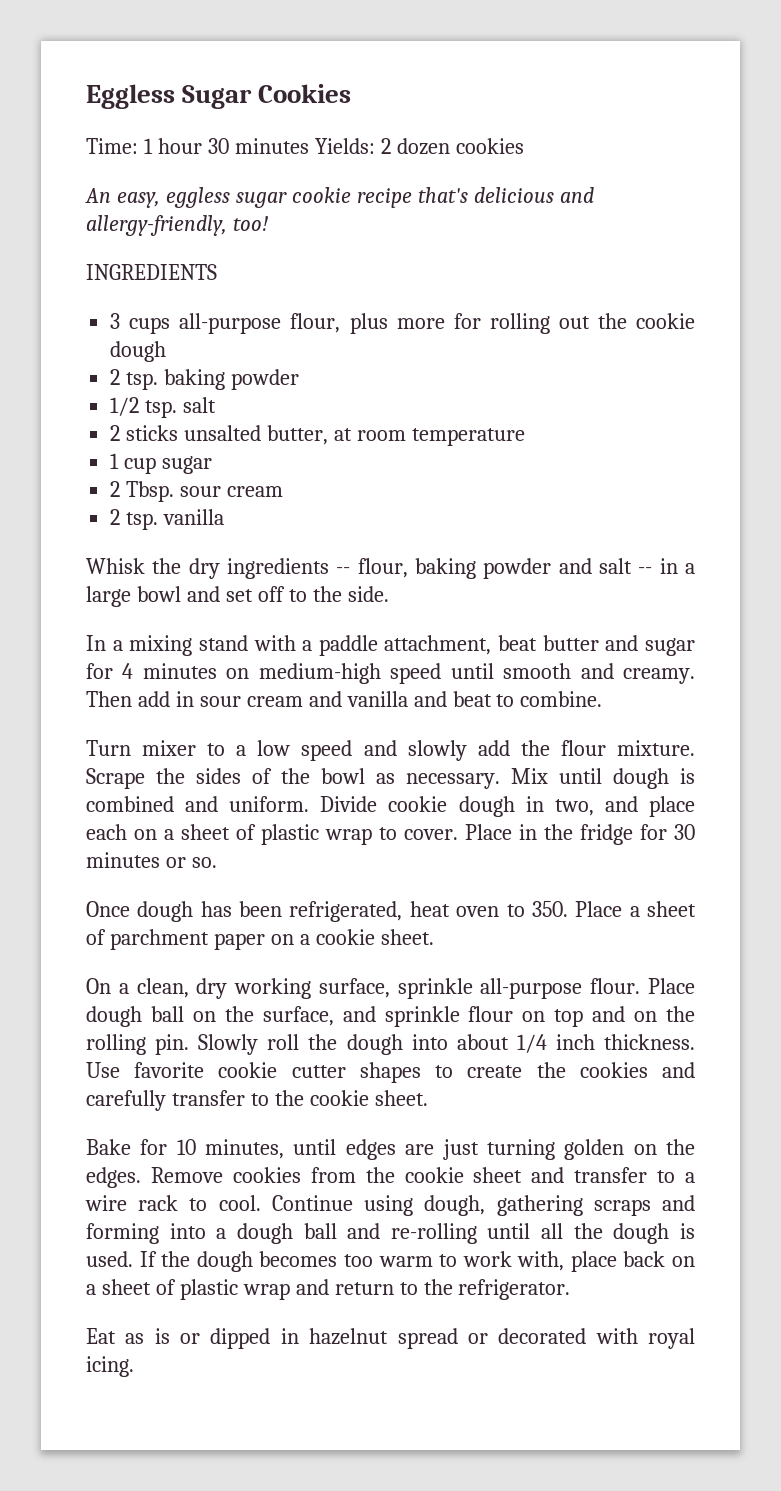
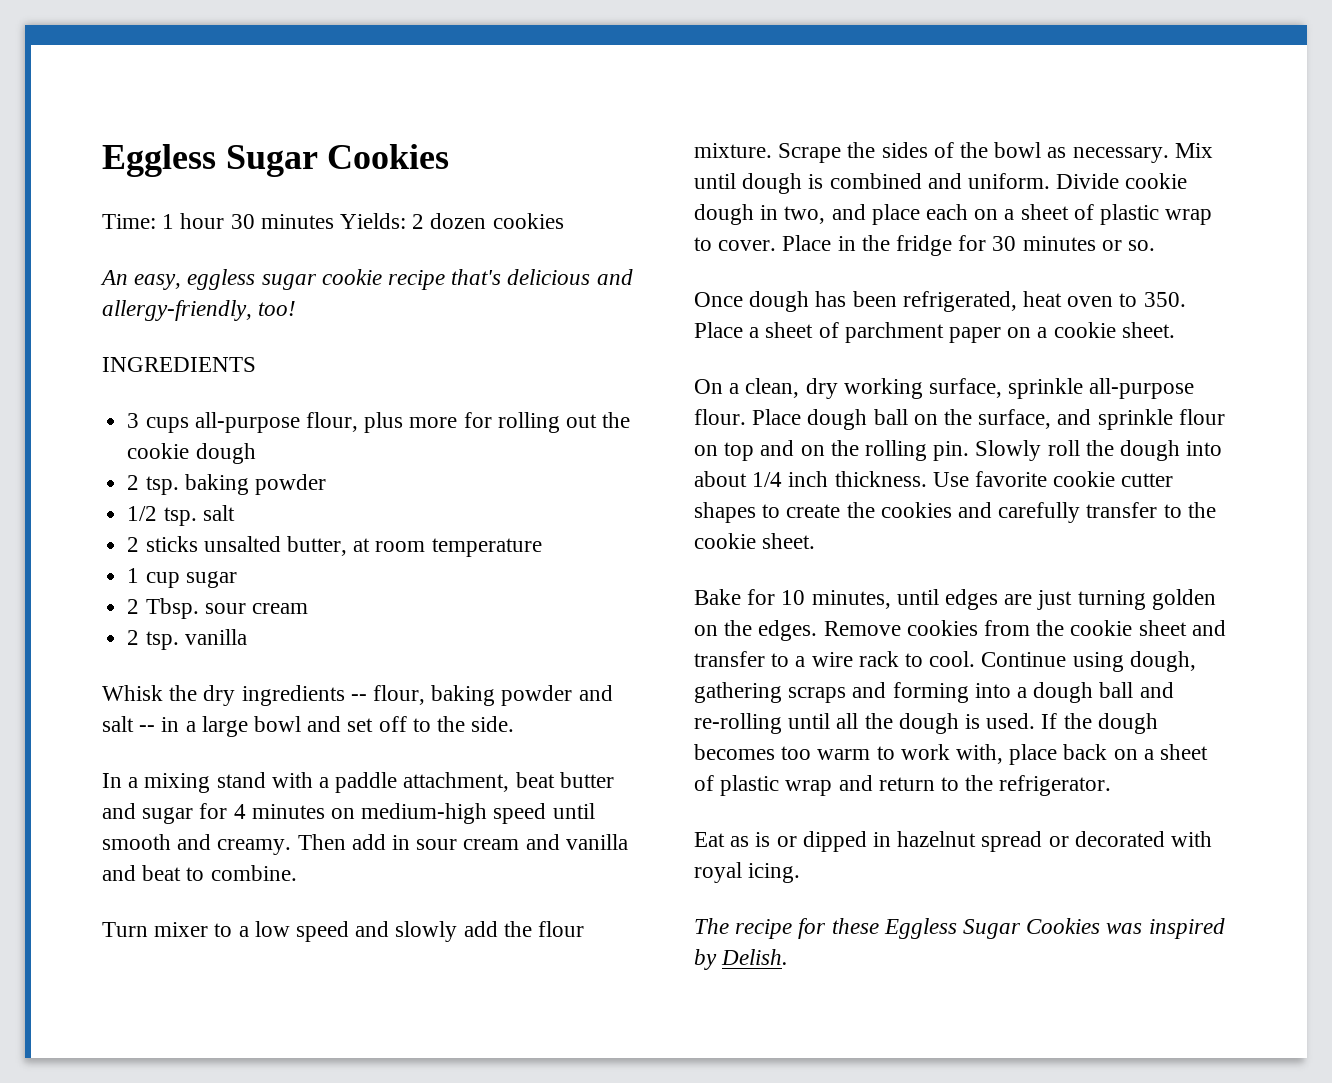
+ The recipe for these Eggless Sugar Cookies was inspired by Delish.

